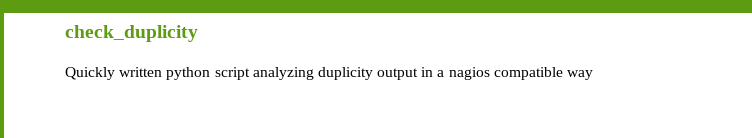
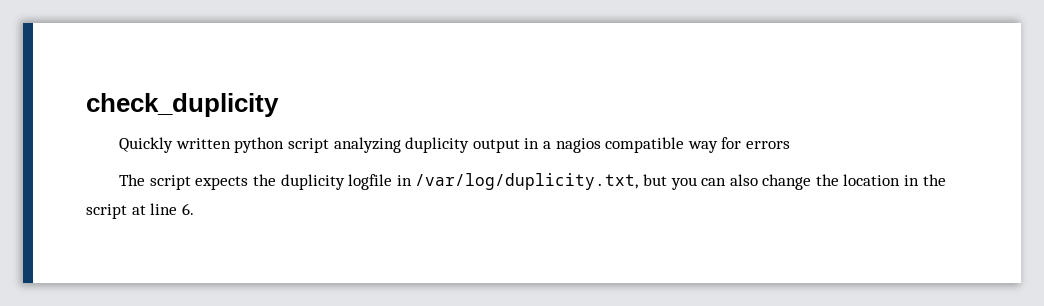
- Quickly written python script analyzing duplicity output in a nagios compatible way
+ Quickly written python script analyzing duplicity output in a nagios compatible way for errors
+ The script expects the duplicity logfile in /var/log/duplicity.txt, but you can also change the location in the script at line 6.

